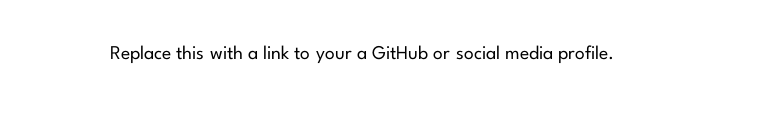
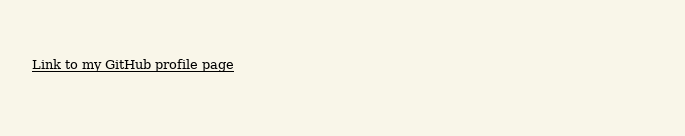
- Replace this with a link to your a GitHub or social media profile.
+ Link to my GitHub profile page

